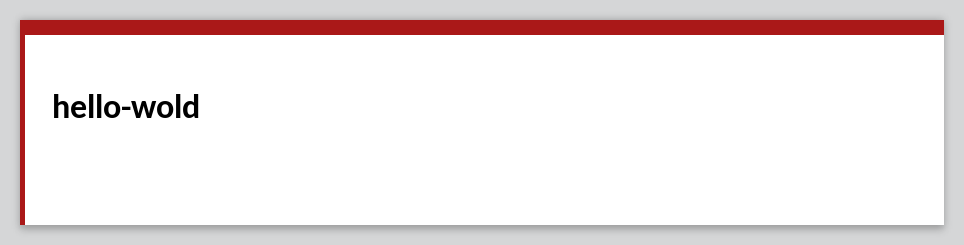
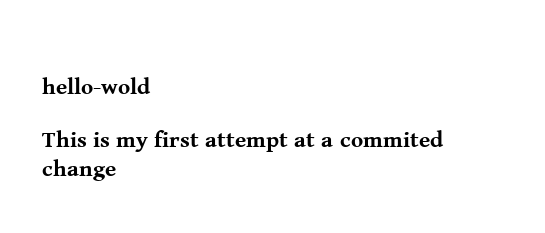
+ This is my first attempt at a commited change

